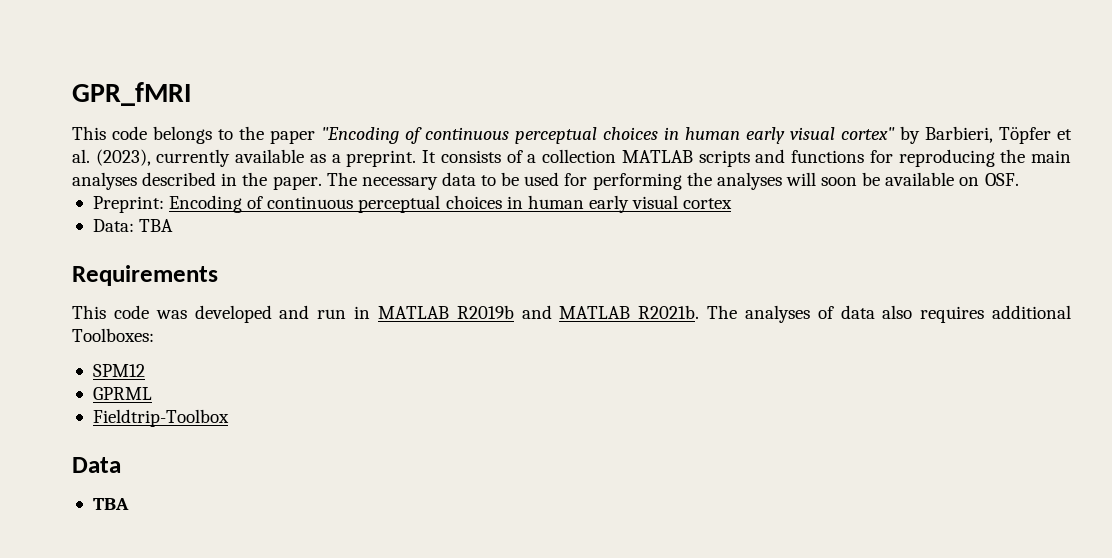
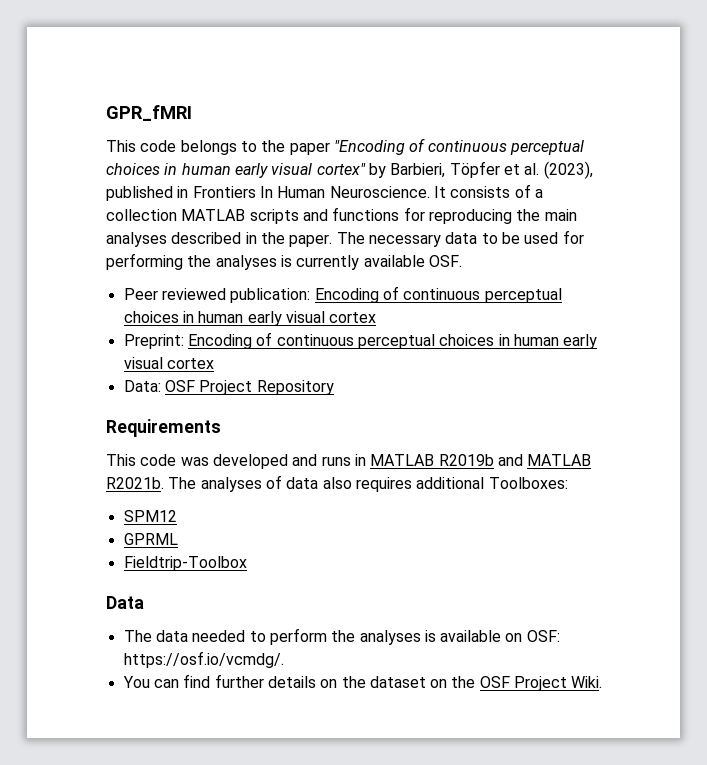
- This code belongs to the paper "Encoding of continuous perceptual choices in human early visual cortex" by Barbieri, Töpfer et al. (2023), currently available as a preprint.
+ This code belongs to the paper "Encoding of continuous perceptual choices in human early visual cortex" by Barbieri, Töpfer et al. (2023), published in Frontiers In Human Neuroscience.
- The necessary data to be used for performing the analyses will soon be available on OSF.
+ The necessary data to be used for performing the analyses is currently available OSF.
+ Peer reviewed publication: Encoding of continuous perceptual choices in human early visual cortex
- Data: TBA
+ Data: OSF Project Repository
- This code was developed and run in MATLAB R2019b and MATLAB R2021b.
+ This code was developed and runs in MATLAB R2019b and MATLAB R2021b.
  Data
- TBA
+ The data needed to perform the analyses is available on OSF: https://osf.io/vcmdg/.
+ You can find further details on the dataset on the OSF Project Wiki.

